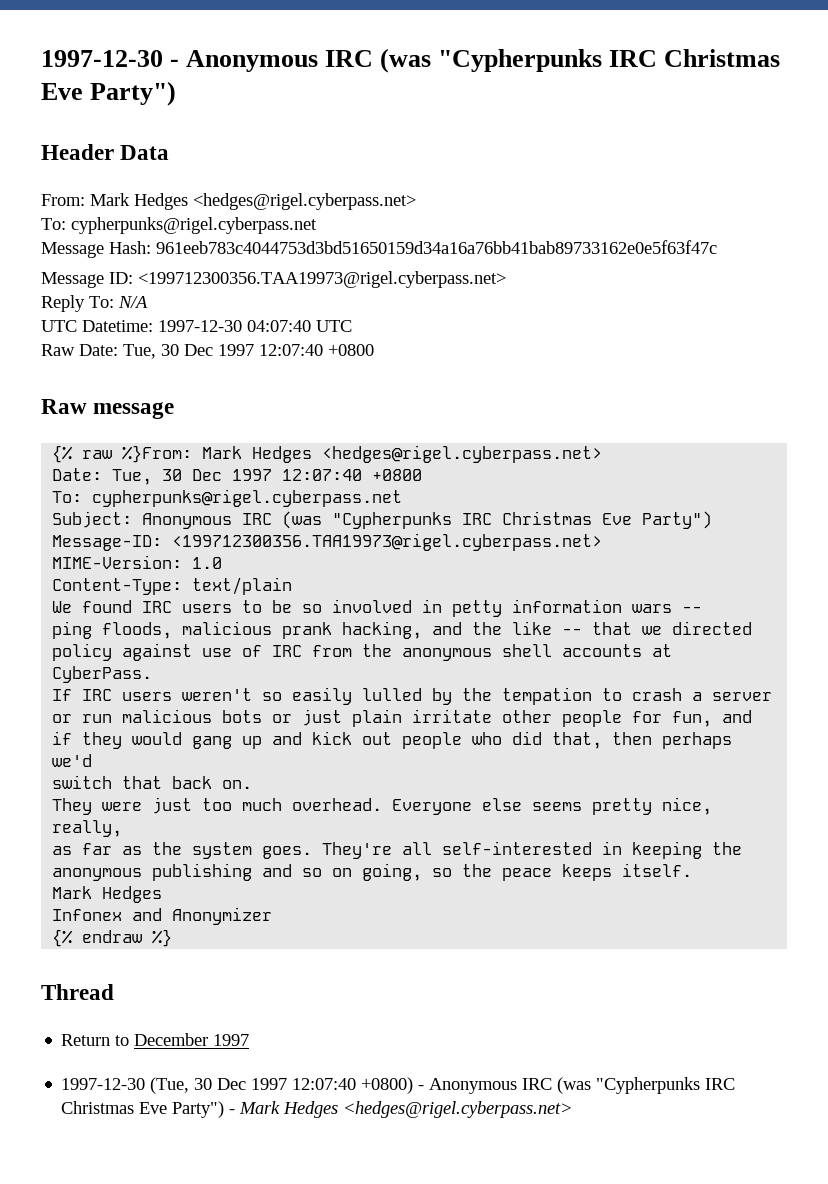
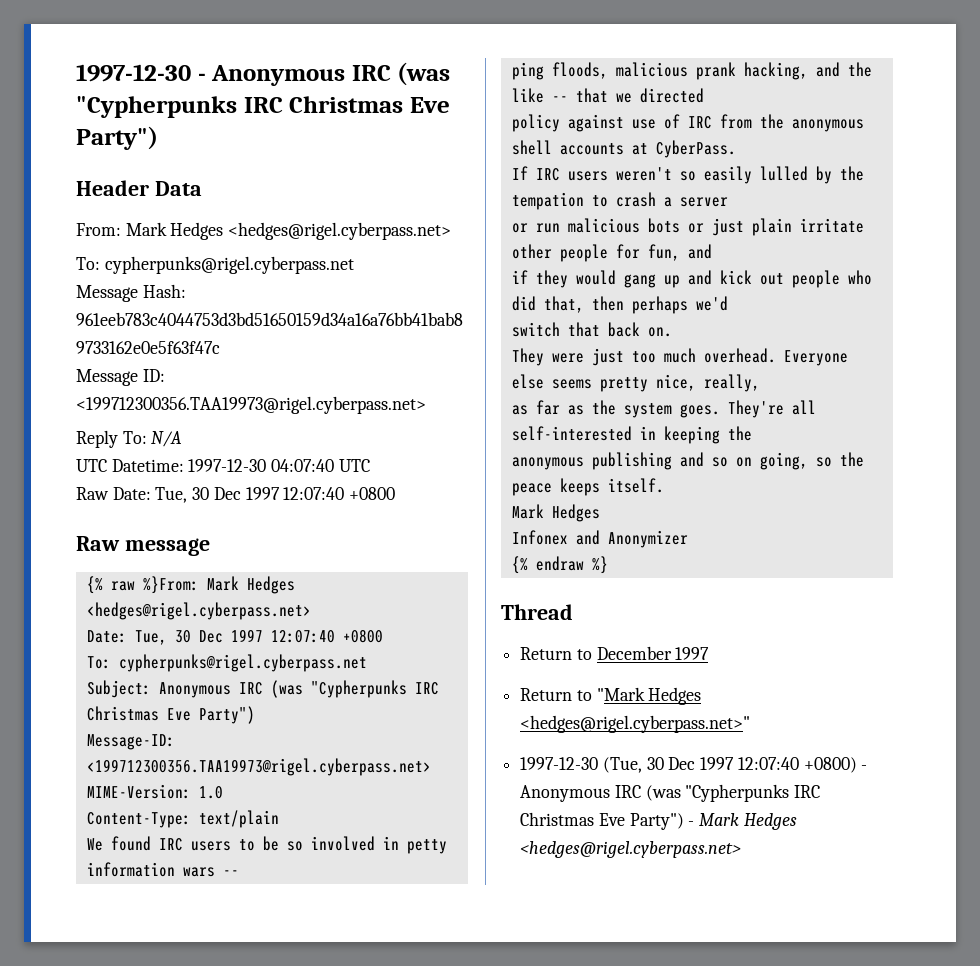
+ Return to "Mark Hedges <hedges@rigel.cyberpass.net>"

